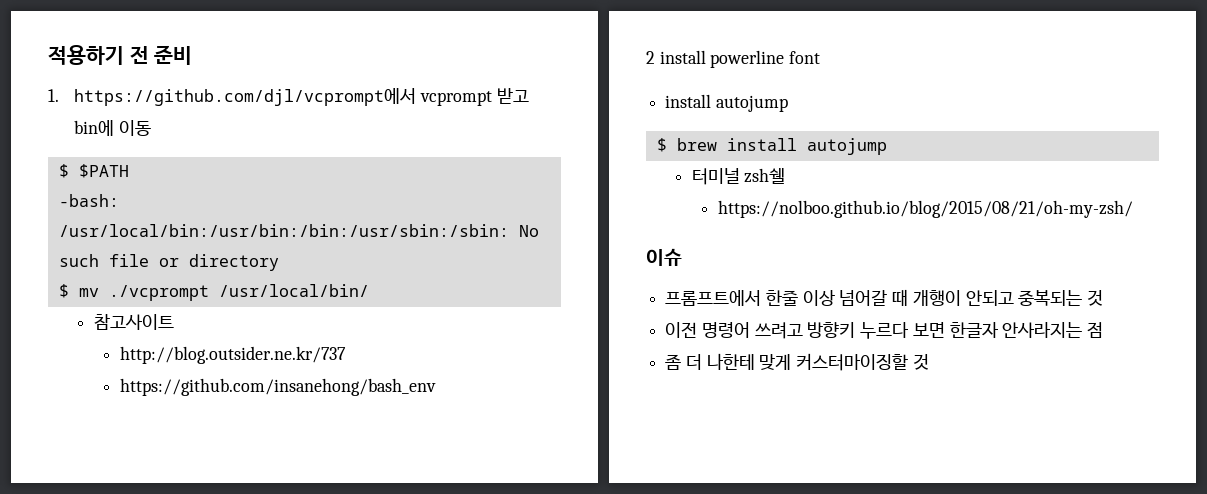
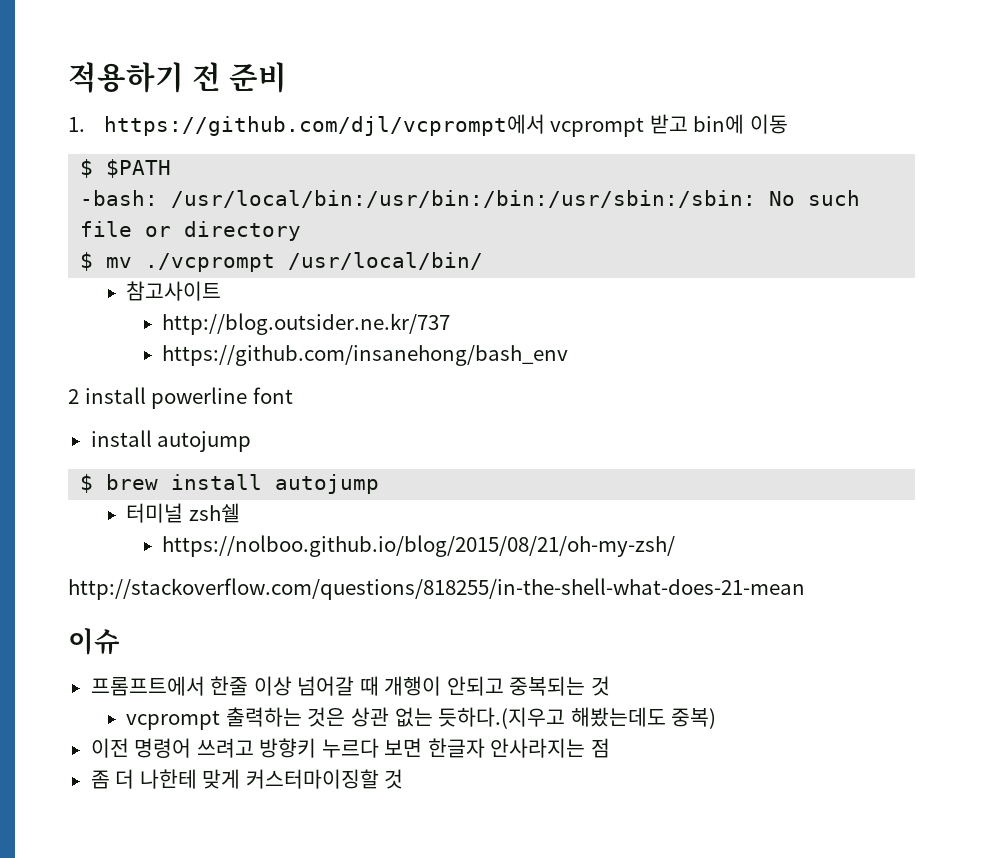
+ http://stackoverflow.com/questions/818255/in-the-shell-what-does-21-mean
+ vcprompt 출력하는 것은 상관 없는 듯하다.(지우고 해봤는데도 중복)

